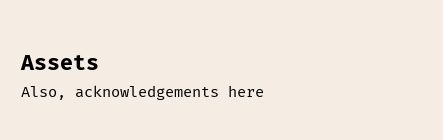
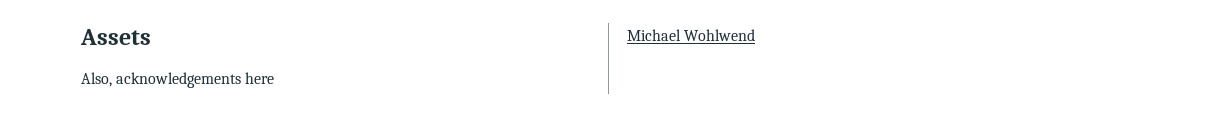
+ Michael Wohlwend

